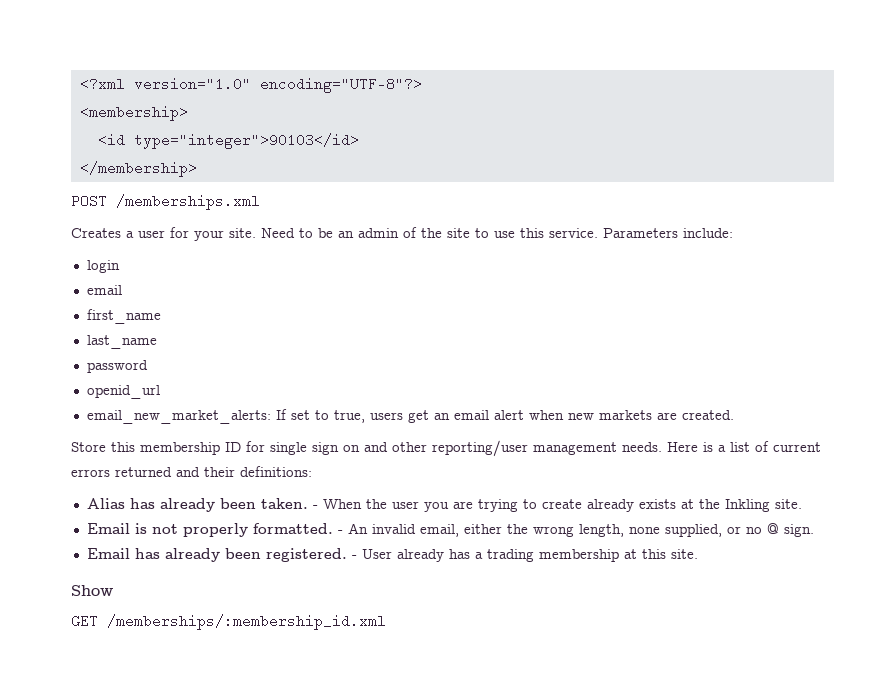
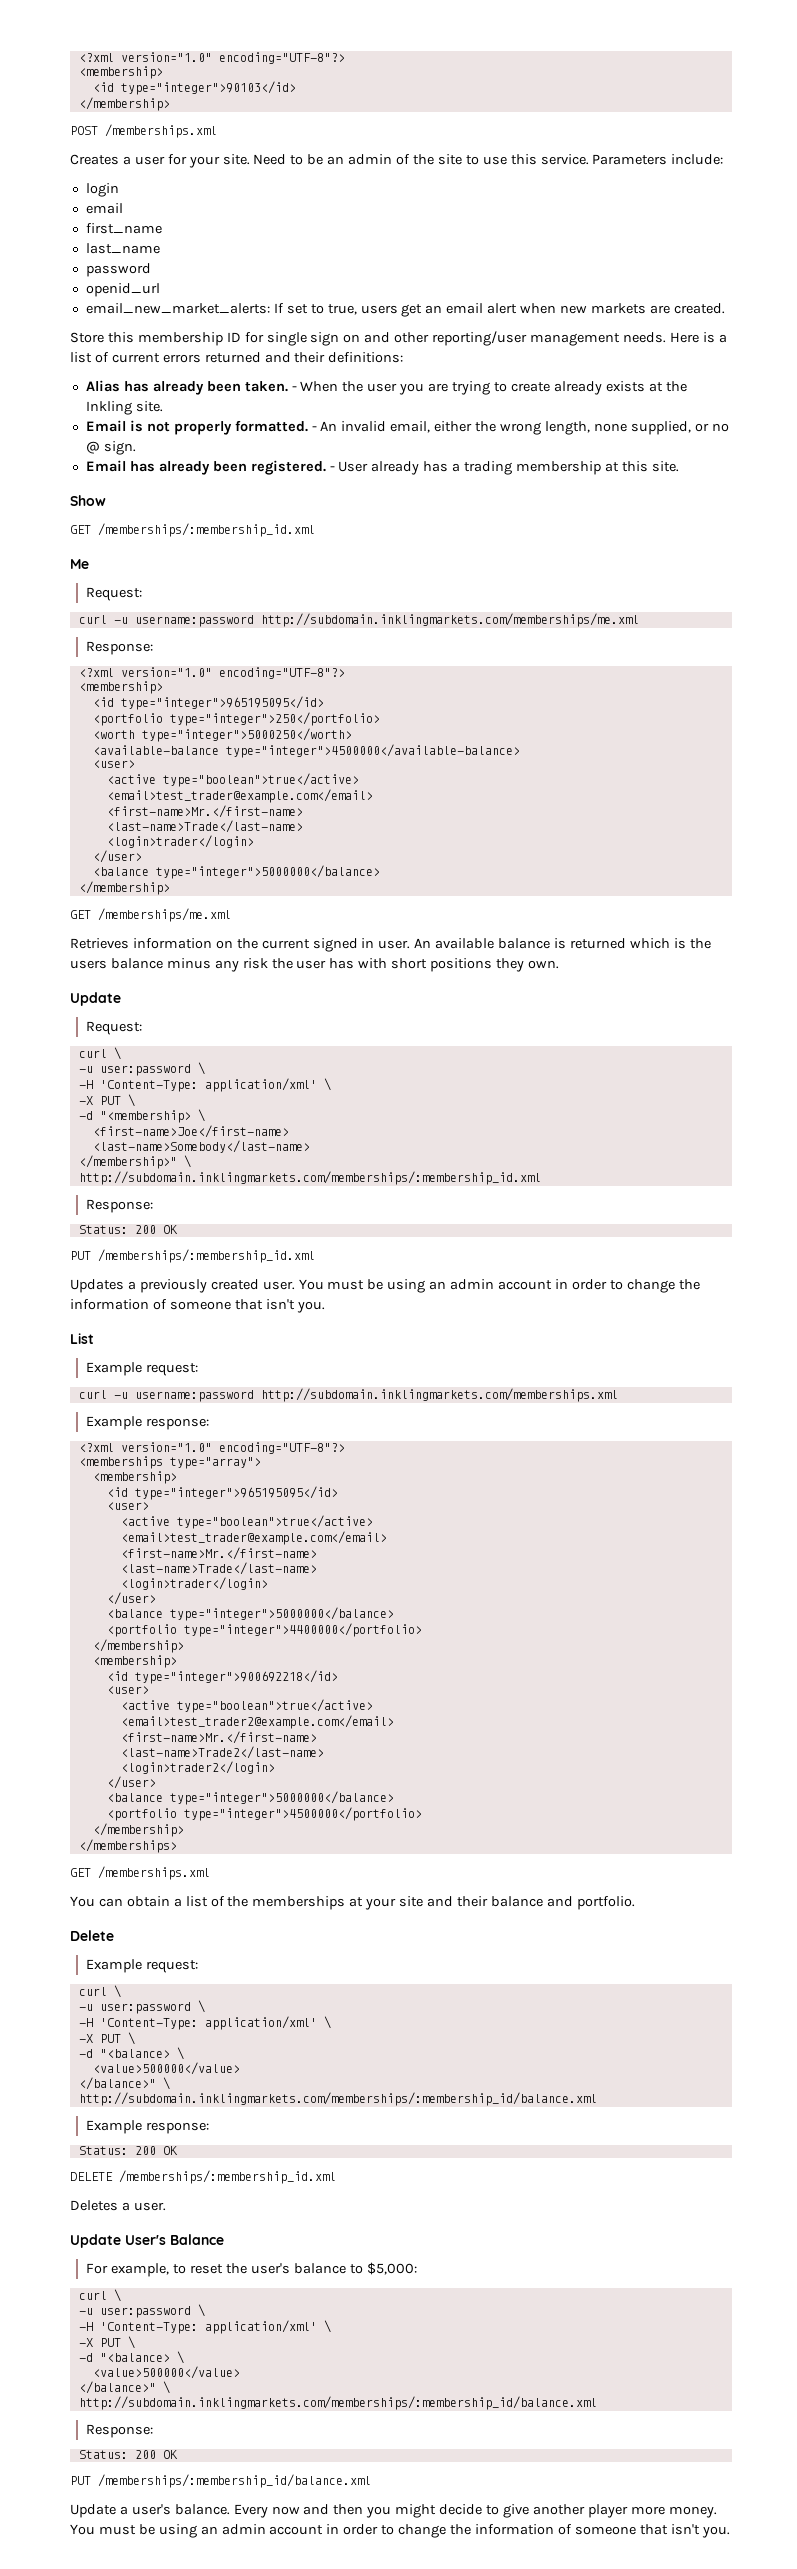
+ Me
+ Request:
+ curl -u username:password http://subdomain.inklingmarkets.com/memberships/me.xml
+ Response:
+ <?xml version="1.0" encoding="UTF-8"?>
+ <membership>
+ <id type="integer">965195095</id>
+ <portfolio type="integer">250</portfolio>
+ <worth type="integer">5000250</worth>
+ <available-balance type="integer">4500000</available-balance>
+ <user>
+ <active type="boolean">true</active>
+ <email>test_trader@example.com</email>
+ <first-name>Mr.</first-name>
+ <last-name>Trade</last-name>
+ <login>trader</login>
+ </user>
+ <balance type="integer">5000000</balance>
+ </membership>
+ GET /memberships/me.xml
+ Retrieves information on the current signed in user. An available balance is returned which is the users balance minus any risk the user has with short positions they own.
+ Update
+ Request:
+ curl \
+ -u user:password \
+ -H 'Content-Type: application/xml' \
+ -X PUT \
+ -d "<membership> \
+ <first-name>Joe</first-name>
+ <last-name>Somebody</last-name>
+ </membership>" \
+ http://subdomain.inklingmarkets.com/memberships/:membership_id.xml
+ Response:
+ Status: 200 OK
+ PUT /memberships/:membership_id.xml
+ Updates a previously created user. You must be using an admin account in order to change the information of someone that isn't you.
+ List
+ Example request:
+ curl -u username:password http://subdomain.inklingmarkets.com/memberships.xml
+ Example response:
+ <?xml version="1.0" encoding="UTF-8"?>
+ <memberships type="array">
+ <membership>
+ <id type="integer">965195095</id>
+ <user>
+ <active type="boolean">true</active>
+ <email>test_trader@example.com</email>
+ <first-name>Mr.</first-name>
+ <last-name>Trade</last-name>
+ <login>trader</login>
+ </user>
+ <balance type="integer">5000000</balance>
+ <portfolio type="integer">4400000</portfolio>
+ </membership>
+ <membership>
+ <id type="integer">900692218</id>
+ <user>
+ <active type="boolean">true</active>
+ <email>test_trader2@example.com</email>
+ <first-name>Mr.</first-name>
+ <last-name>Trade2</last-name>
+ <login>trader2</login>
+ </user>
+ <balance type="integer">5000000</balance>
+ <portfolio type="integer">4500000</portfolio>
+ </membership>
+ </memberships>
+ GET /memberships.xml
+ You can obtain a list of the memberships at your site and their balance and portfolio.
+ Delete
+ Example request:
+ curl \
+ -u user:password \
+ -H 'Content-Type: application/xml' \
+ -X PUT \
+ -d "<balance> \
+ <value>500000</value>
+ </balance>" \
+ http://subdomain.inklingmarkets.com/memberships/:membership_id/balance.xml
+ Example response:
+ Status: 200 OK
+ DELETE /memberships/:membership_id.xml
+ Deletes a user.
+ Update User's Balance
+ For example, to reset the user's balance to $5,000:
+ curl \
+ -u user:password \
+ -H 'Content-Type: application/xml' \
+ -X PUT \
+ -d "<balance> \
+ <value>500000</value>
+ </balance>" \
+ http://subdomain.inklingmarkets.com/memberships/:membership_id/balance.xml
+ Response:
+ Status: 200 OK
+ PUT /memberships/:membership_id/balance.xml
+ Update a user's balance. Every now and then you might decide to give another player more money. You must be using an admin account in order to change the information of someone that isn't you.

